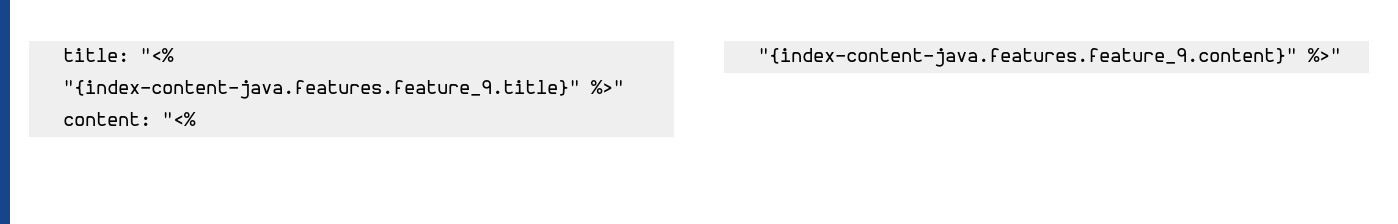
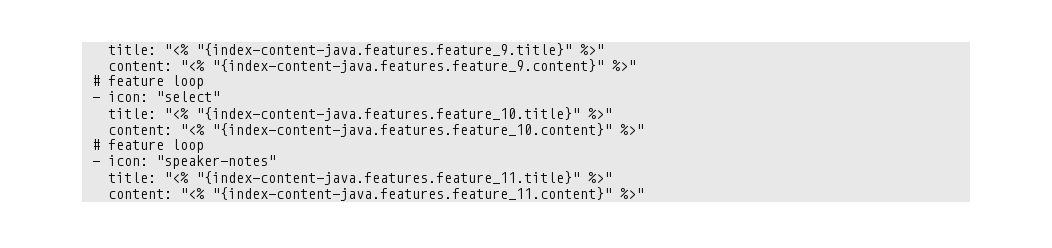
  content: "<% "{index-content-java.features.feature_9.content}" %>"
+ # feature loop
+ - icon: "select"
+ title: "<% "{index-content-java.features.feature_10.title}" %>"
+ content: "<% "{index-content-java.features.feature_10.content}" %>"
+ # feature loop
+ - icon: "speaker-notes"
+ title: "<% "{index-content-java.features.feature_11.title}" %>"
+ content: "<% "{index-content-java.features.feature_11.content}" %>"

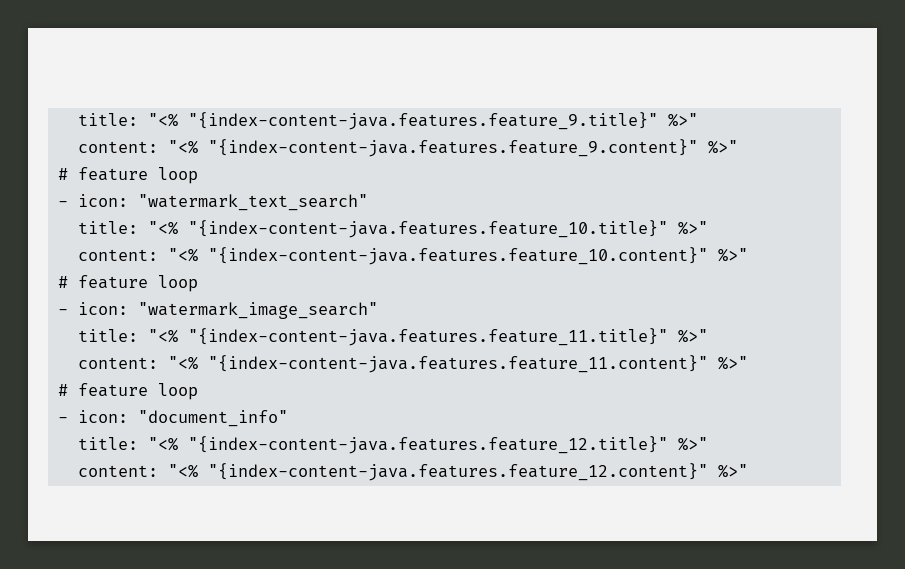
- - icon: "select"
+ - icon: "watermark_text_search"
- - icon: "speaker-notes"
+ - icon: "watermark_image_search"
  content: "<% "{index-content-java.features.feature_11.content}" %>"
+ # feature loop
+ - icon: "document_info"
+ title: "<% "{index-content-java.features.feature_12.title}" %>"
+ content: "<% "{index-content-java.features.feature_12.content}" %>"

